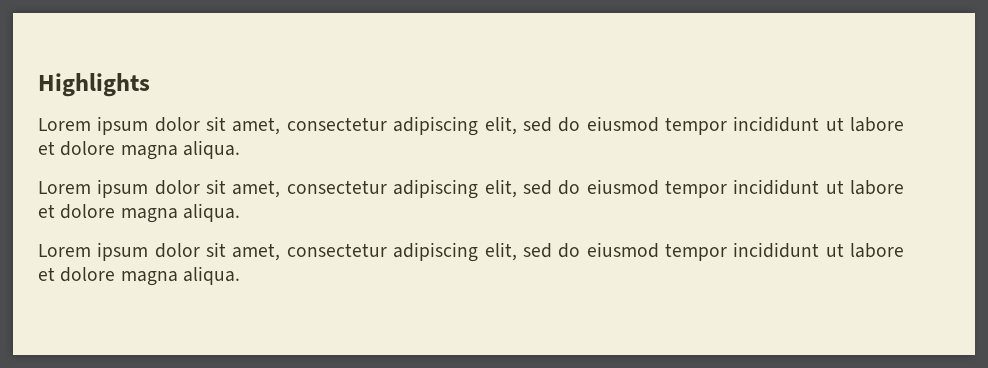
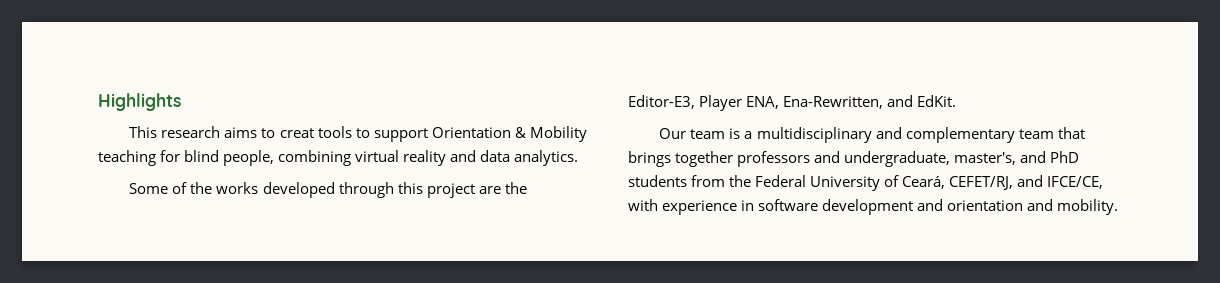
  Highlights
- Lorem ipsum dolor sit amet, consectetur adipiscing elit, sed do eiusmod tempor incididunt ut labore et dolore magna aliqua.
- Lorem ipsum dolor sit amet, consectetur adipiscing elit, sed do eiusmod tempor incididunt ut labore et dolore magna aliqua.
- Lorem ipsum dolor sit amet, consectetur adipiscing elit, sed do eiusmod tempor incididunt ut labore et dolore magna aliqua.
+ This research aims to creat tools to support Orientation & Mobility teaching for blind people, combining virtual reality and data analytics.
+ Some of the works developed through this project are the Editor-E3, Player ENA, Ena-Rewritten, and EdKit.
+ Our team is a multidisciplinary and complementary team that brings together professors and undergraduate, master's, and PhD students from the Federal University of Ceará, CEFET/RJ, and IFCE/CE, with experience in software development and orientation and mobility.

